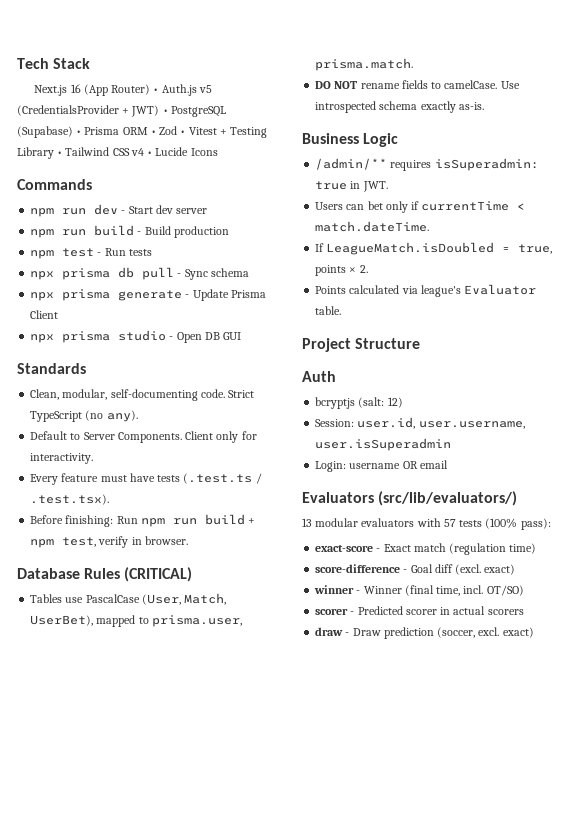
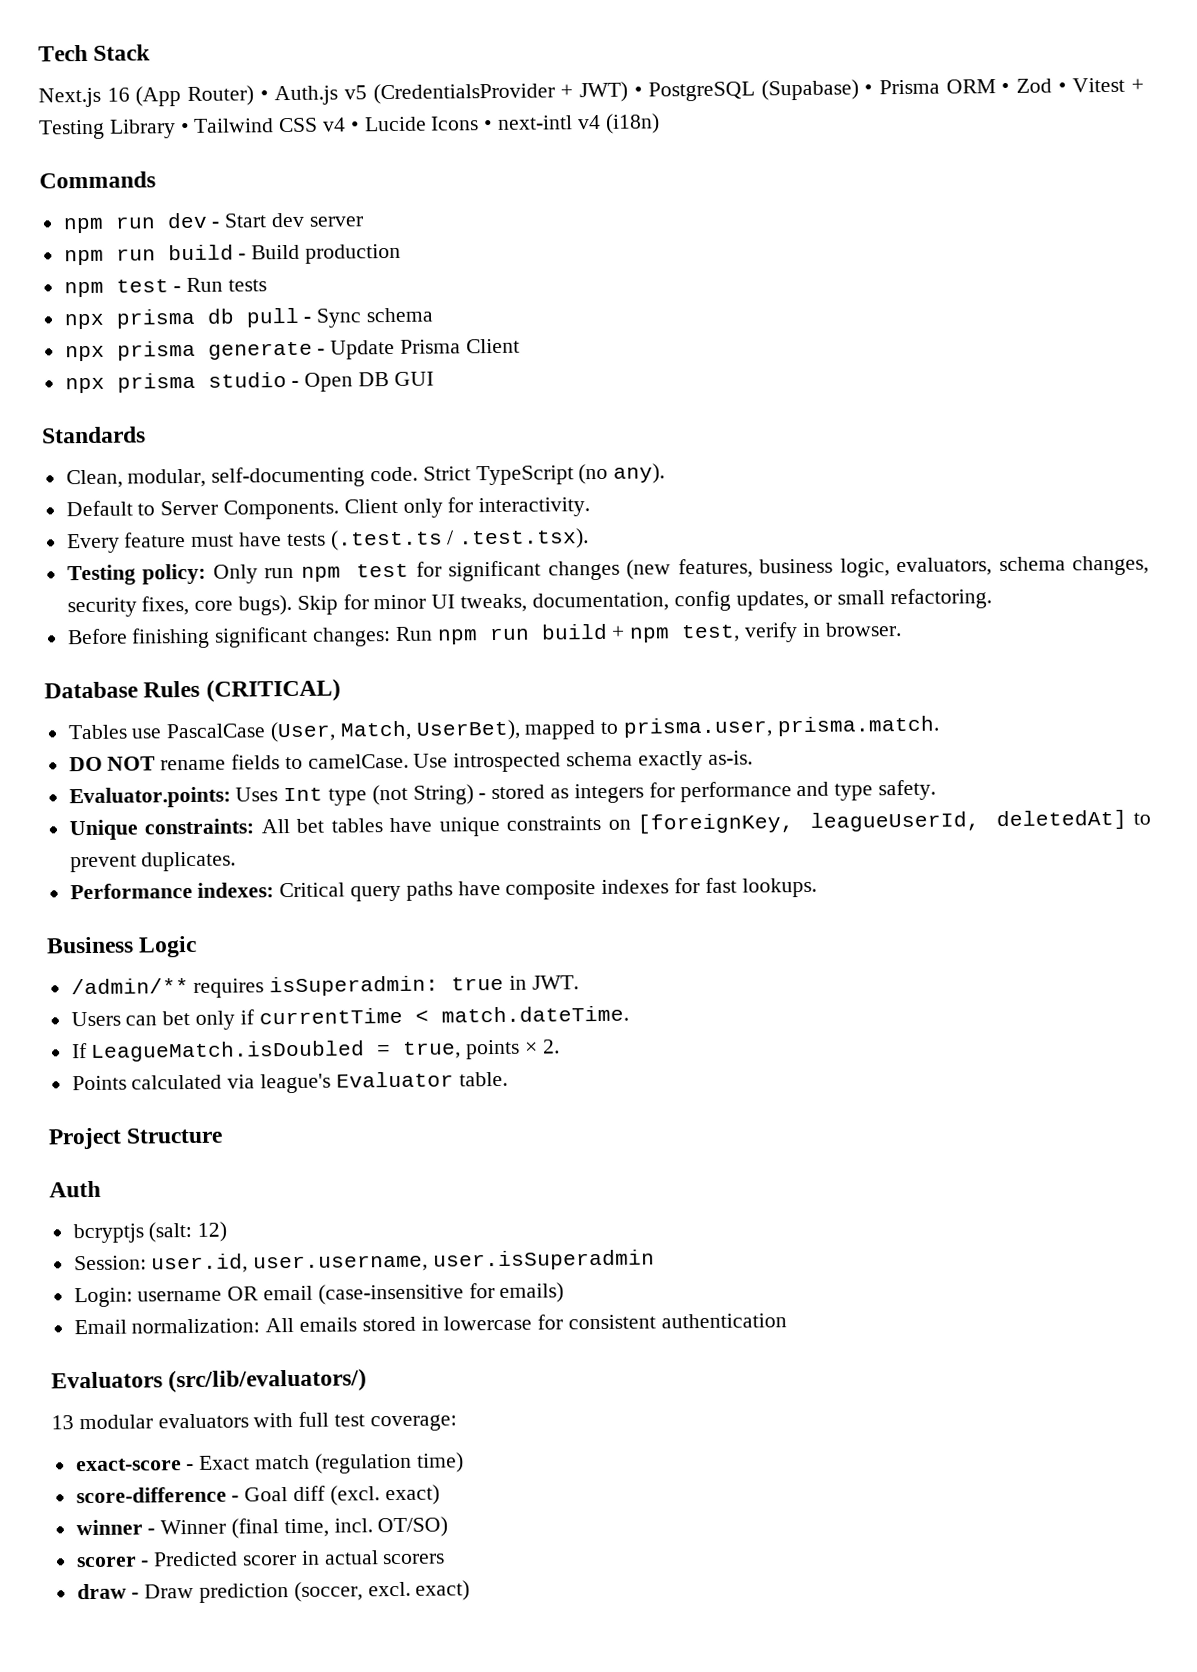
- Next.js 16 (App Router) • Auth.js v5 (CredentialsProvider + JWT) • PostgreSQL (Supabase) • Prisma ORM • Zod • Vitest + Testing Library • Tailwind CSS v4 • Lucide Icons
+ Next.js 16 (App Router) • Auth.js v5 (CredentialsProvider + JWT) • PostgreSQL (Supabase) • Prisma ORM • Zod • Vitest + Testing Library • Tailwind CSS v4 • Lucide Icons • next-intl v4 (i18n)
- Before finishing: Run npm run build + npm test, verify in browser.
+ Testing policy: Only run npm test for significant changes (new features, business logic, evaluators, schema changes, security fixes, core bugs). Skip for minor UI tweaks, documentation, config updates, or small refactoring.
+ Before finishing significant changes: Run npm run build + npm test, verify in browser.
+ Evaluator.points: Uses Int type (not String) - stored as integers for performance and type safety.
+ Unique constraints: All bet tables have unique constraints on [foreignKey, leagueUserId, deletedAt] to prevent duplicates.
+ Performance indexes: Critical query paths have composite indexes for fast lookups.
- Login: username OR email
+ Login: username OR email (case-insensitive for emails)
+ Email normalization: All emails stored in lowercase for consistent authentication
- 13 modular evaluators with 57 tests (100% pass):
+ 13 modular evaluators with full test coverage:

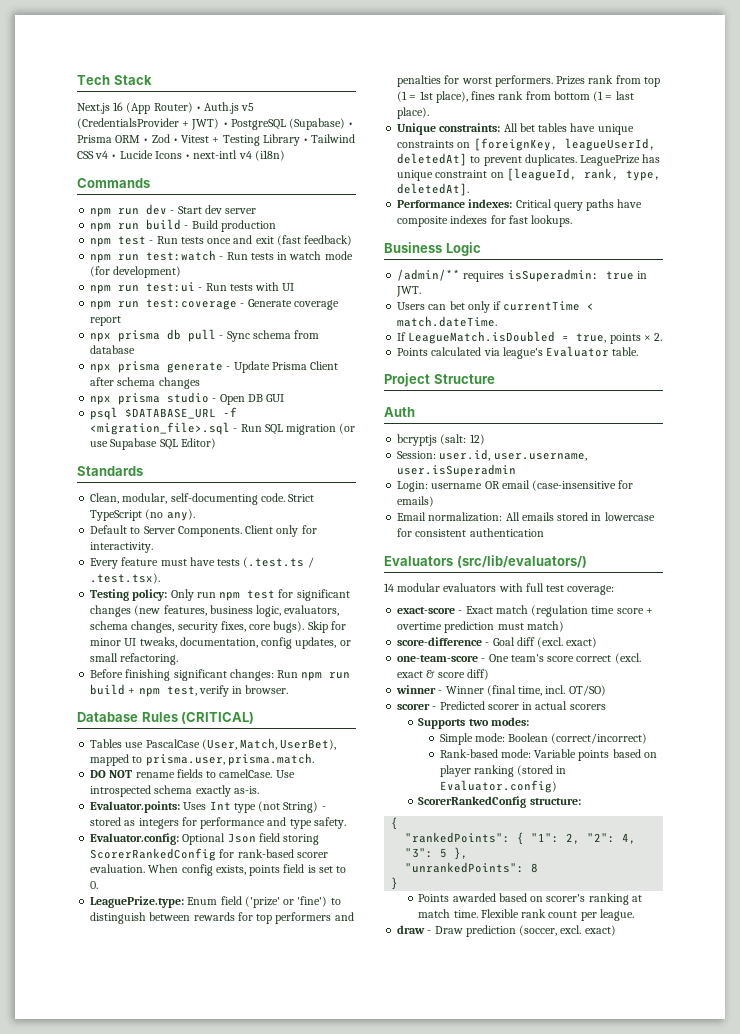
- npm test - Run tests
+ npm test - Run tests once and exit (fast feedback)
+ npm run test:watch - Run tests in watch mode (for development)
+ npm run test:ui - Run tests with UI
+ npm run test:coverage - Generate coverage report
- npx prisma db pull - Sync schema
+ npx prisma db pull - Sync schema from database
- npx prisma generate - Update Prisma Client
+ npx prisma generate - Update Prisma Client after schema changes
+ psql $DATABASE_URL -f <migration_file>.sql - Run SQL migration (or use Supabase SQL Editor)
+ Evaluator.config: Optional Json field storing ScorerRankedConfig for rank-based scorer evaluation. When config exists, points field is set to 0.
+ LeaguePrize.type: Enum field ('prize' or 'fine') to distinguish between rewards for top performers and penalties for worst performers. Prizes rank from top (1 = 1st place), fines rank from bottom (1 = last place).
+ LeaguePrize has unique constraint on [leagueId, rank, type, deletedAt].
- 13 modular evaluators with full test coverage:
+ 14 modular evaluators with full test coverage:
- exact-score - Exact match (regulation time)
+ exact-score - Exact match (regulation time score + overtime prediction must match)
+ one-team-score - One team's score correct (excl. exact & score diff)
+ Supports two modes:
+ Simple mode: Boolean (correct/incorrect)
+ Rank-based mode: Variable points based on player ranking (stored in Evaluator.config)
+ ScorerRankedConfig structure:
+ {
+ "rankedPoints": { "1": 2, "2": 4, "3": 5 },
+ "unrankedPoints": 8
+ }
+ Points awarded based on scorer's ranking at match time. Flexible rank count per league.

